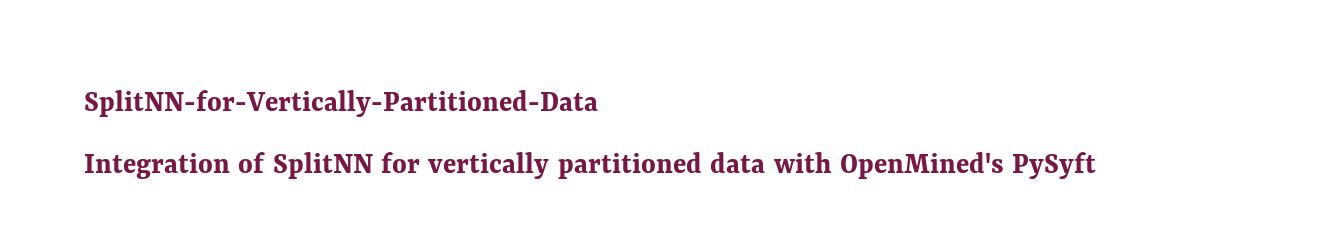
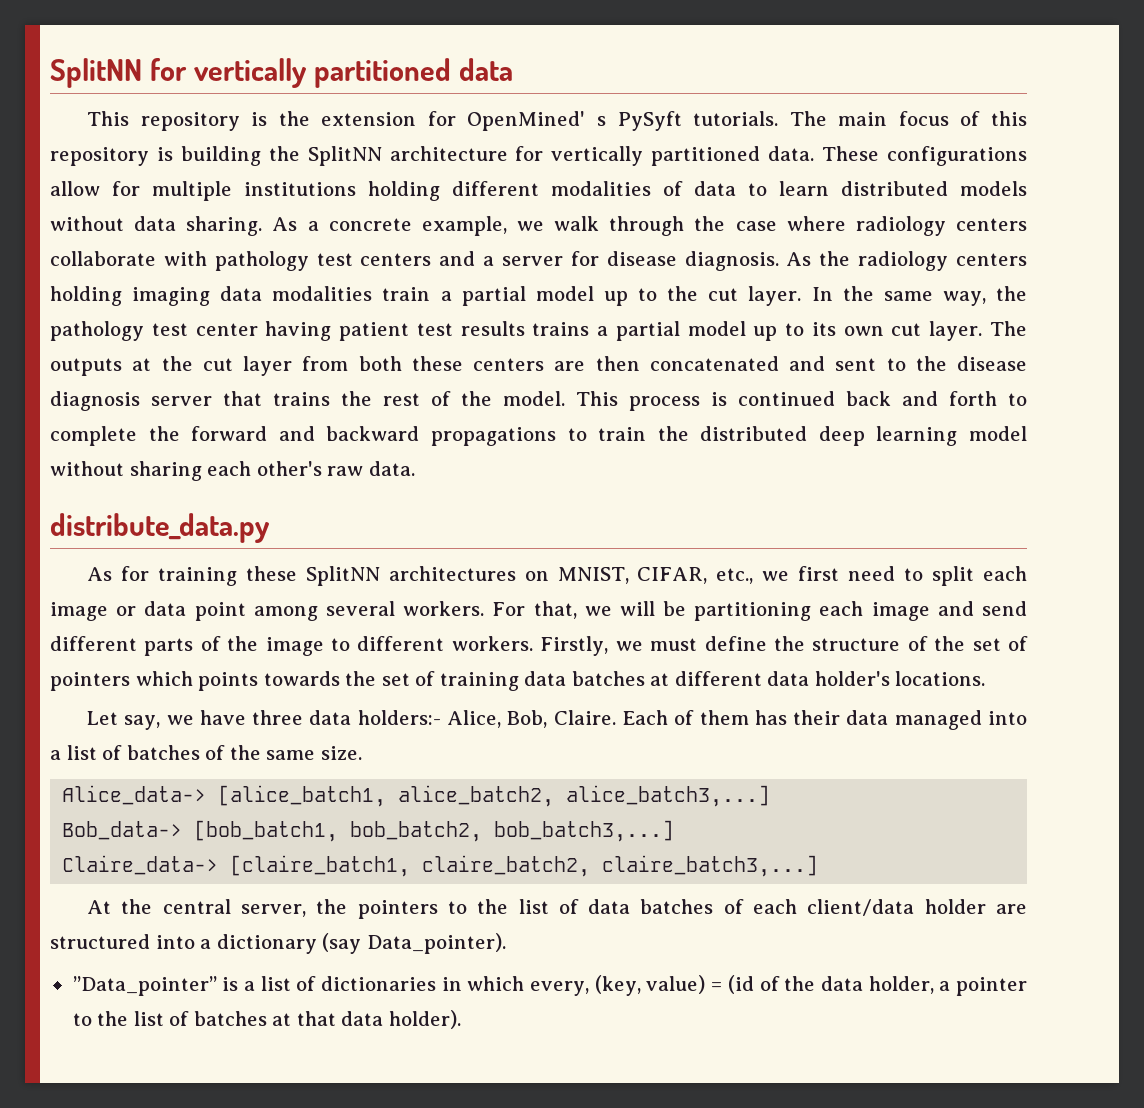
- SplitNN-for-Vertically-Partitioned-Data
- Integration of SplitNN for vertically partitioned data with OpenMined's PySyft
+ SplitNN for vertically partitioned data
+ This repository is the extension for OpenMined' s PySyft tutorials. The main focus of this repository is building the SplitNN architecture for vertically partitioned data. These configurations allow for multiple institutions holding different modalities of data to learn distributed models without data sharing. As a concrete example, we walk through the case where radiology centers collaborate with pathology test centers and a server for disease diagnosis. As the radiology centers holding imaging data modalities train a partial model up to the cut layer. In the same way, the pathology test center having patient test results trains a partial model up to its own cut layer. The outputs at the cut layer from both these centers are then concatenated and sent to the disease diagnosis server that trains the rest of the model. This process is continued back and forth to complete the forward and backward propagations to train the distributed deep learning model without sharing each other's raw data.
+ distribute_data.py
+ As for training these SplitNN architectures on MNIST, CIFAR, etc., we first need to split each image or data point among several workers. For that, we will be partitioning each image and send different parts of the image to different workers. Firstly, we must define the structure of the set of pointers which points towards the set of training data batches at different data holder's locations.
+ Let say, we have three data holders:- Alice, Bob, Claire. Each of them has their data managed into a list of batches of the same size.
+ Alice_data-> [alice_batch1, alice_batch2, alice_batch3,...]
+ Bob_data-> [bob_batch1, bob_batch2, bob_batch3,...]
+ Claire_data-> [claire_batch1, claire_batch2, claire_batch3,...]
+ At the central server, the pointers to the list of data batches of each client/data holder are structured into a dictionary (say Data_pointer).
+ ”Data_pointer” is a list of dictionaries in which every, (key, value) = (id of the data holder, a pointer to the list of batches at that data holder).

